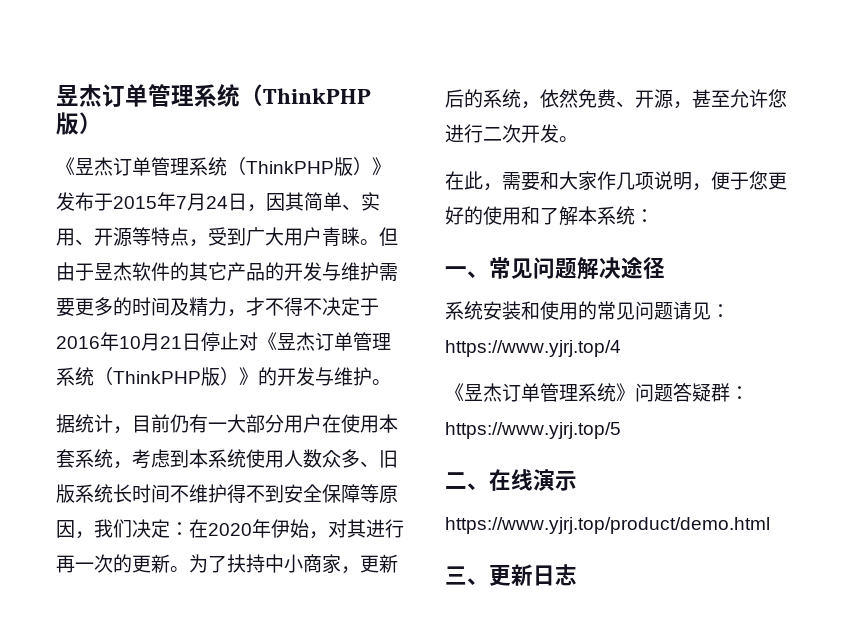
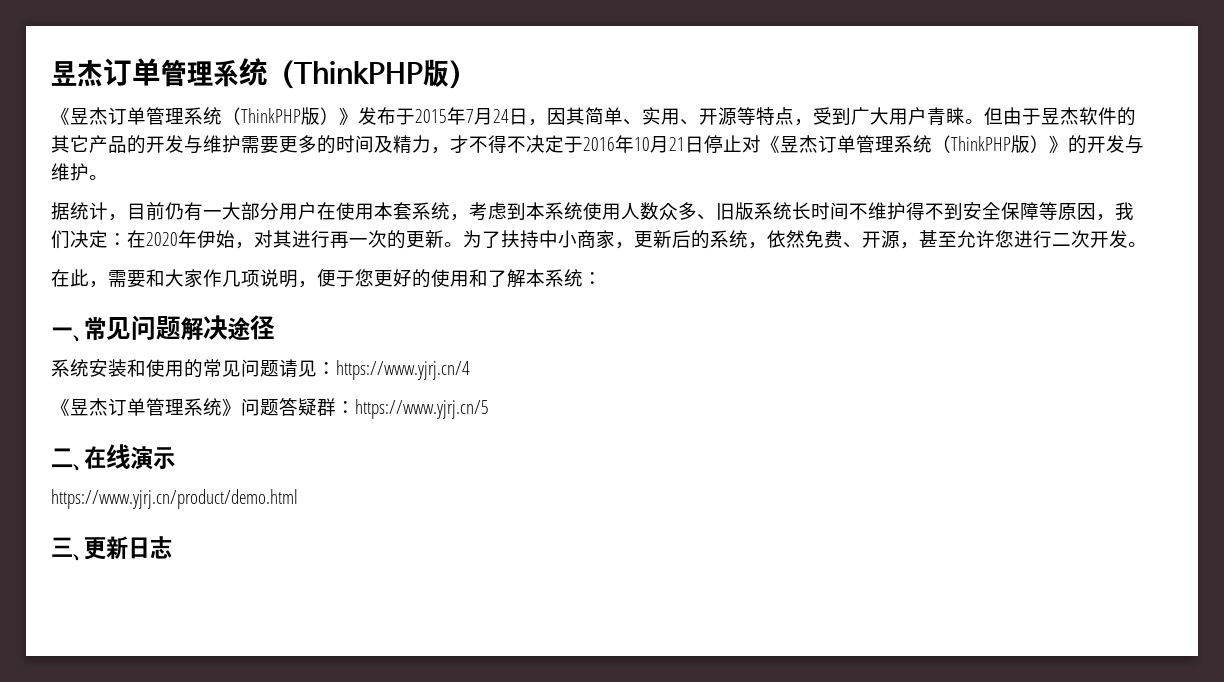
- 系统安装和使用的常见问题请见：https://www.yjrj.top/4
+ 系统安装和使用的常见问题请见：https://www.yjrj.cn/4
- 《昱杰订单管理系统》问题答疑群：https://www.yjrj.top/5
+ 《昱杰订单管理系统》问题答疑群：https://www.yjrj.cn/5
- https://www.yjrj.top/product/demo.html
+ https://www.yjrj.cn/product/demo.html

